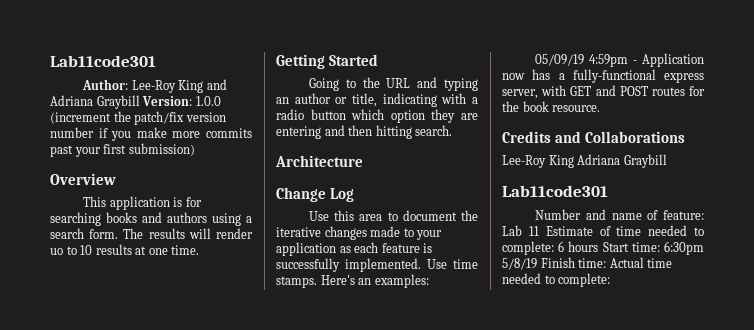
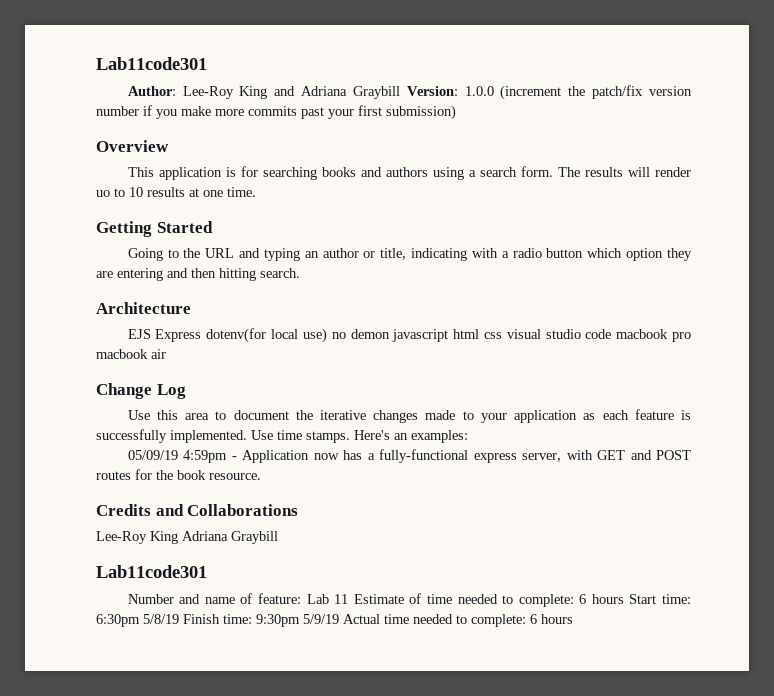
+ EJS Express dotenv(for local use) no demon javascript html css visual studio code macbook pro macbook air
- Number and name of feature: Lab 11 Estimate of time needed to complete: 6 hours Start time: 6:30pm 5/8/19 Finish time: Actual time needed to complete:
+ Number and name of feature: Lab 11 Estimate of time needed to complete: 6 hours Start time: 6:30pm 5/8/19 Finish time: 9:30pm 5/9/19 Actual time needed to complete: 6 hours

